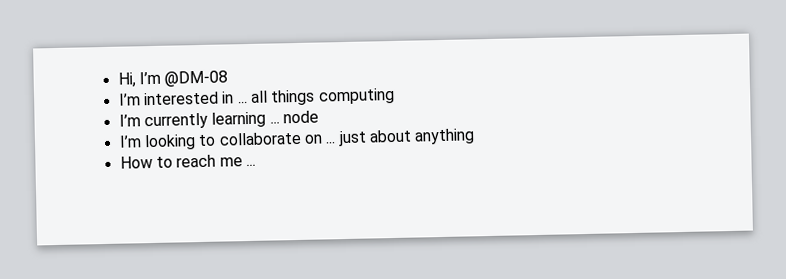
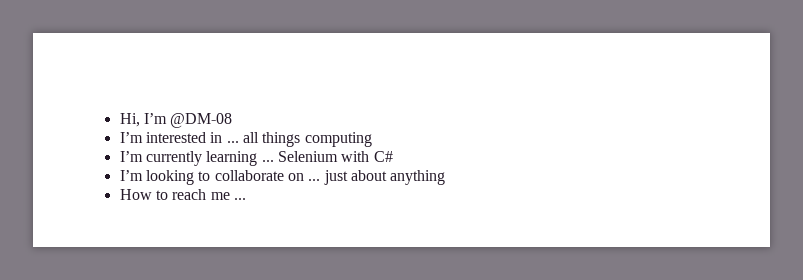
- I’m currently learning ... node
+ I’m currently learning ... Selenium with C#

